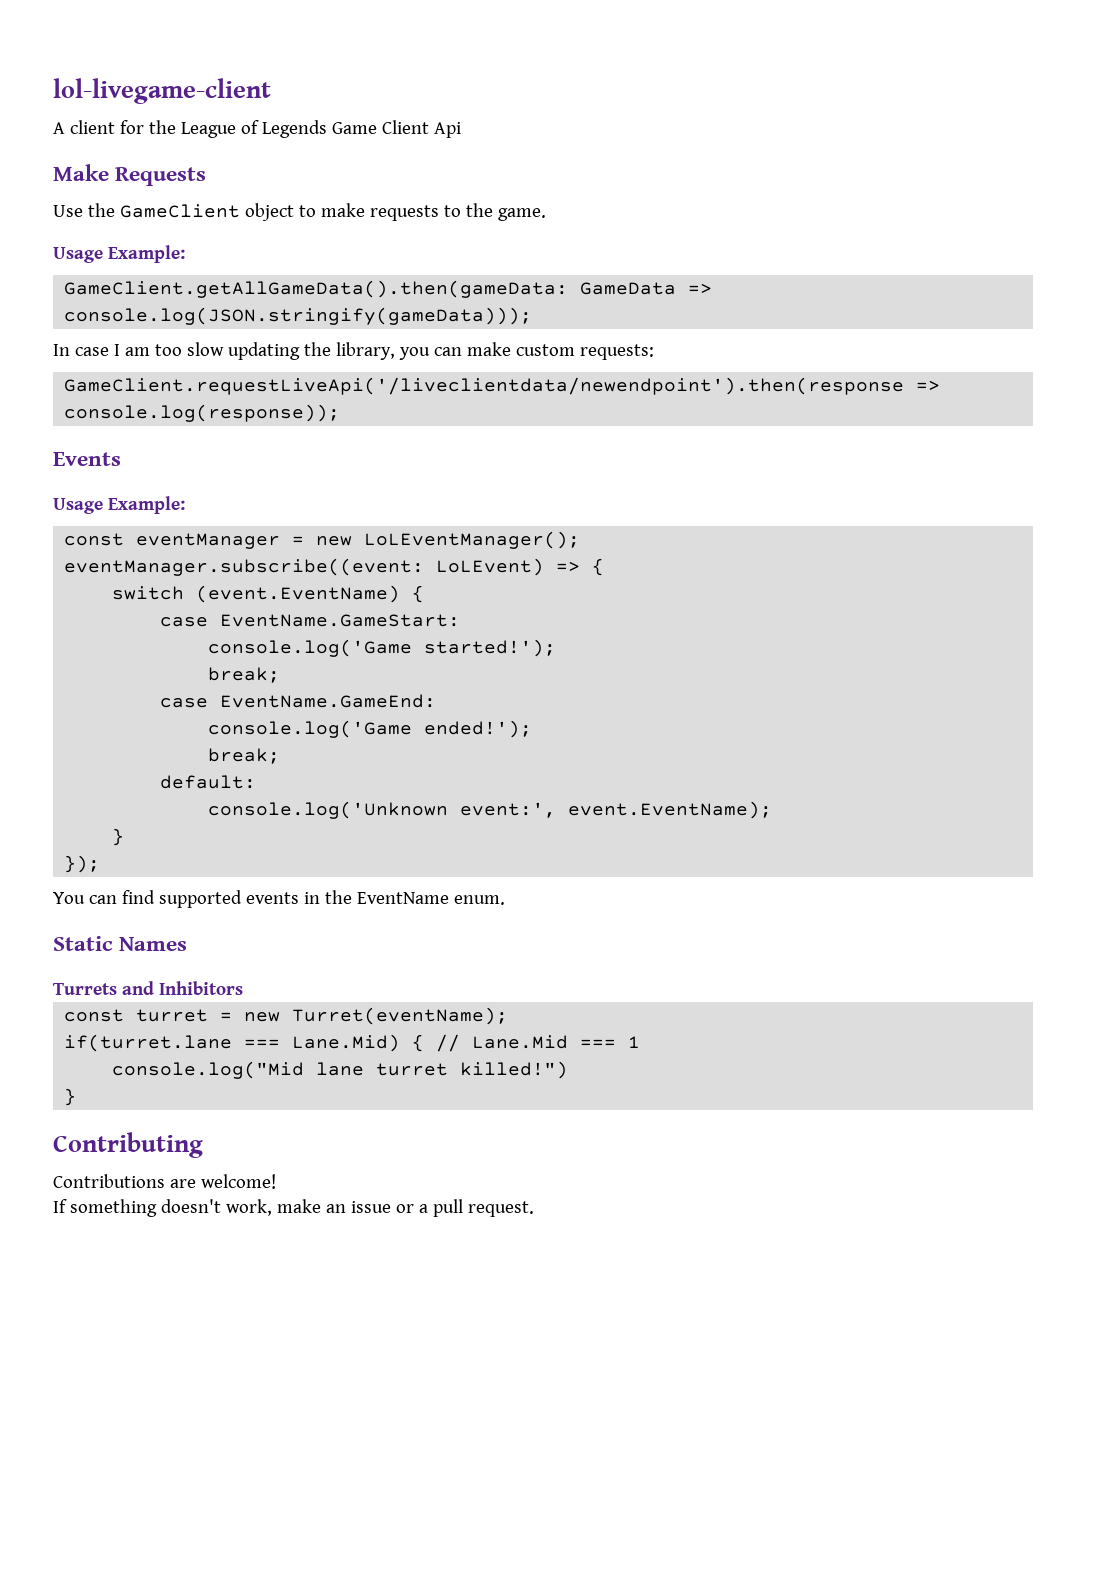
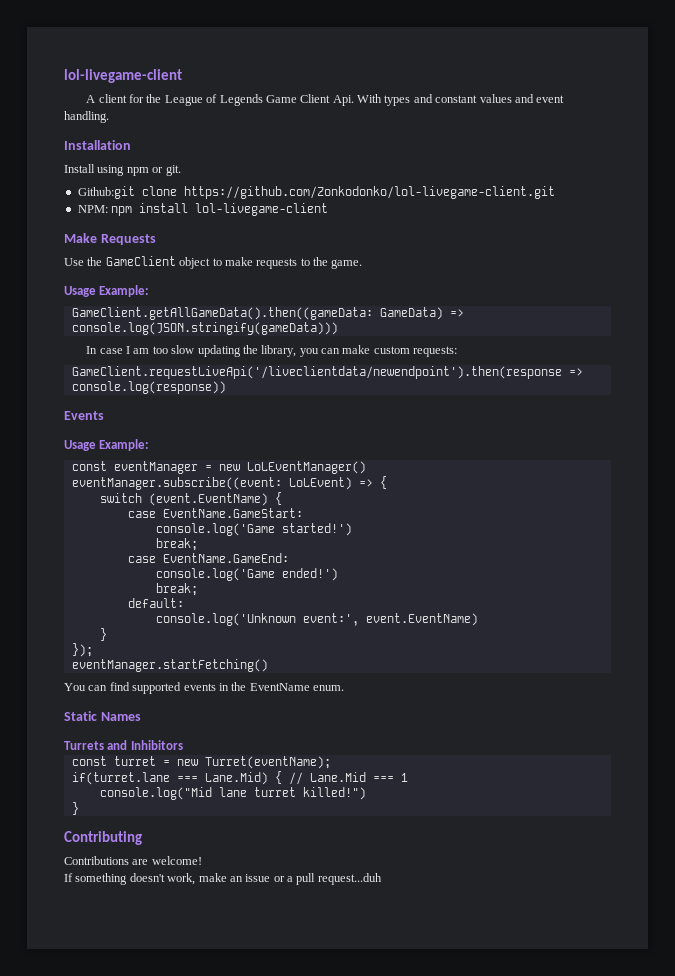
- A client for the League of Legends Game Client Api
+ A client for the League of Legends Game Client Api. With types and constant values and event handling.
+ Installation
+ Install using npm or git.
+ Github:git clone https://github.com/Zonkodonko/lol-livegame-client.git
+ NPM: npm install lol-livegame-client
- GameClient.getAllGameData().then(gameData: GameData => console.log(JSON.stringify(gameData)));
+ GameClient.getAllGameData().then((gameData: GameData) => console.log(JSON.stringify(gameData)))
- GameClient.requestLiveApi('/liveclientdata/newendpoint').then(response => console.log(response));
+ GameClient.requestLiveApi('/liveclientdata/newendpoint').then(response => console.log(response))
- const eventManager = new LoLEventManager();
+ const eventManager = new LoLEventManager()
- console.log('Game started!');
+ console.log('Game started!')
- console.log('Game ended!');
+ console.log('Game ended!')
- console.log('Unknown event:', event.EventName);
+ console.log('Unknown event:', event.EventName)
+ eventManager.startFetching()
- If something doesn't work, make an issue or a pull request.
+ If something doesn't work, make an issue or a pull request...duh

